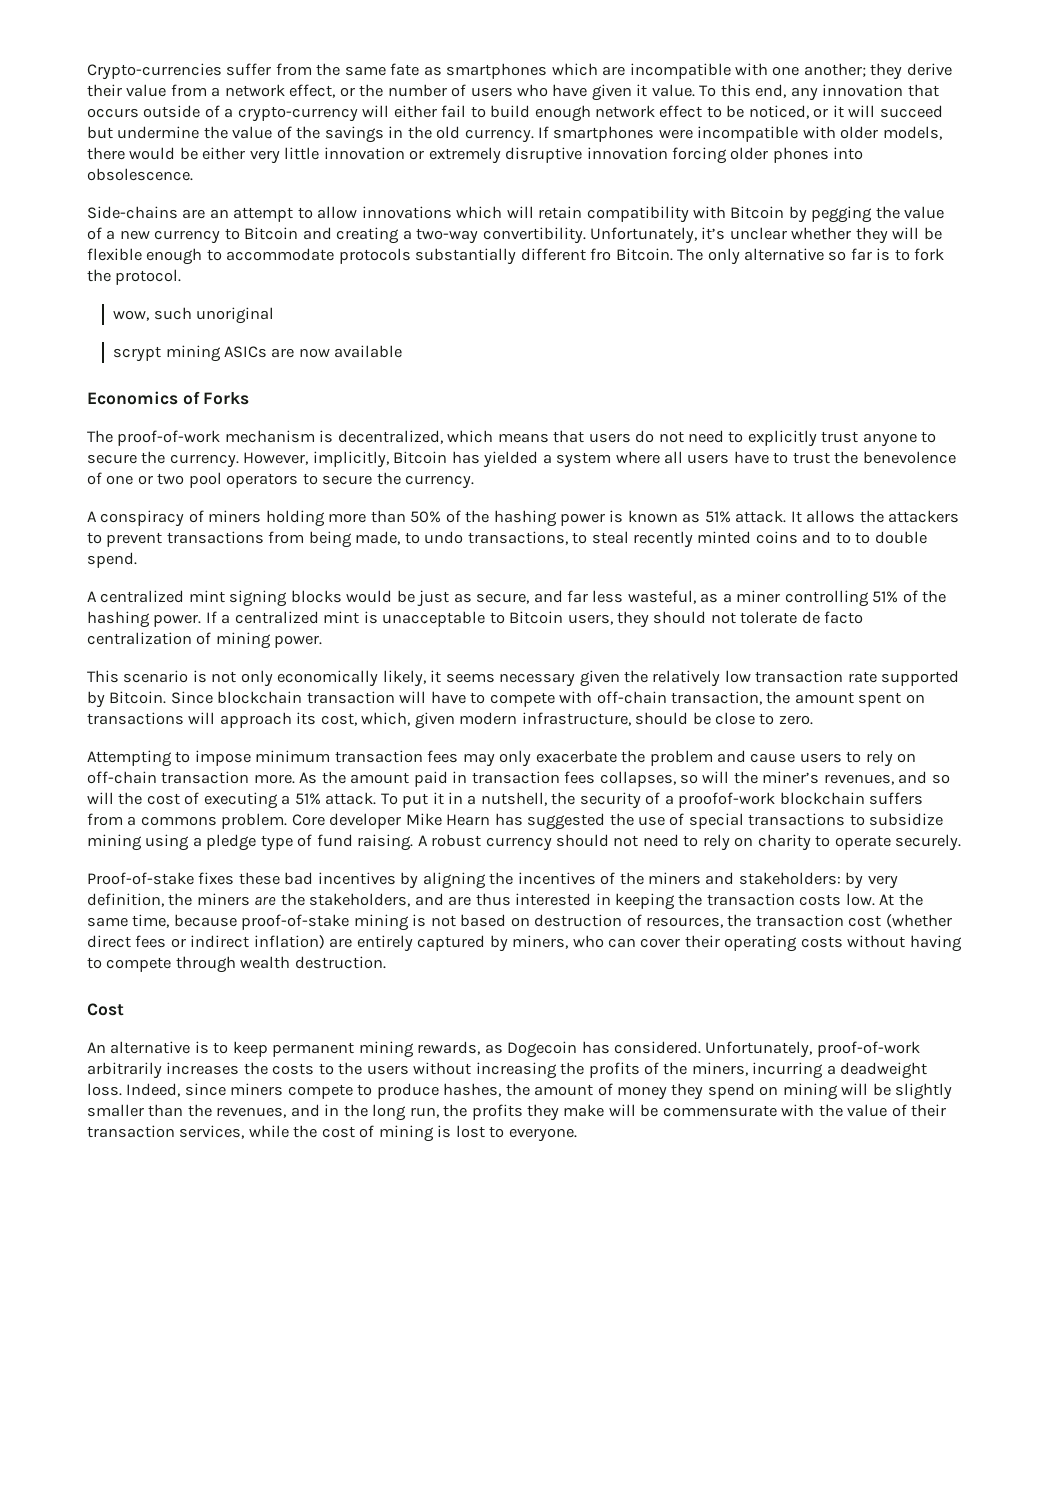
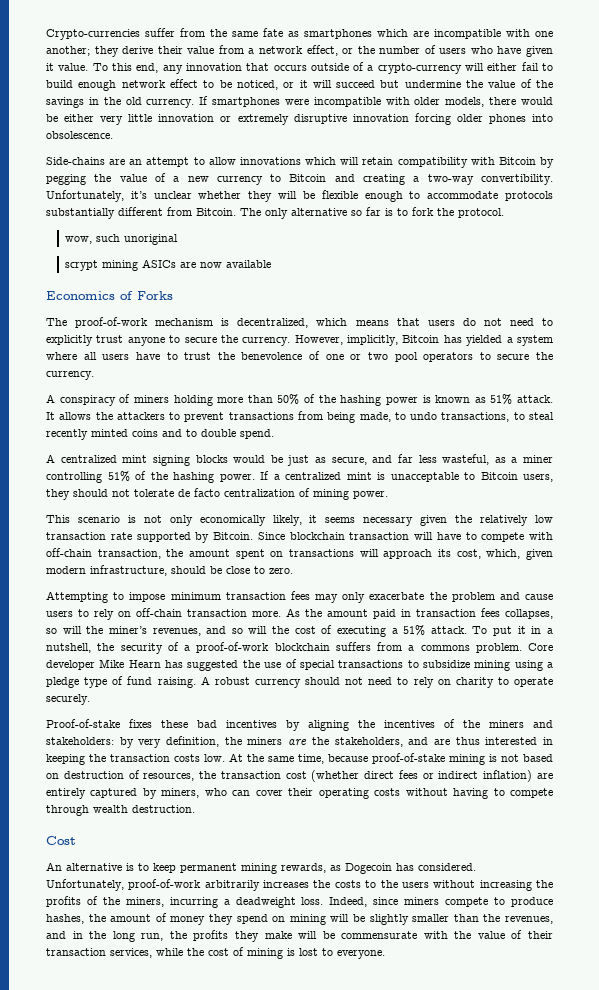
- Unfortunately, it’s unclear whether they will be flexible enough to accommodate protocols substantially different fro Bitcoin.
+ Unfortunately, it’s unclear whether they will be flexible enough to accommodate protocols substantially different from Bitcoin.
- It allows the attackers to prevent transactions from being made, to undo transactions, to steal recently minted coins and to to double spend.
+ It allows the attackers to prevent transactions from being made, to undo transactions, to steal recently minted coins and to double spend.
- To put it in a nutshell, the security of a proofof-work blockchain suffers from a commons problem.
+ To put it in a nutshell, the security of a proof-of-work blockchain suffers from a commons problem.

